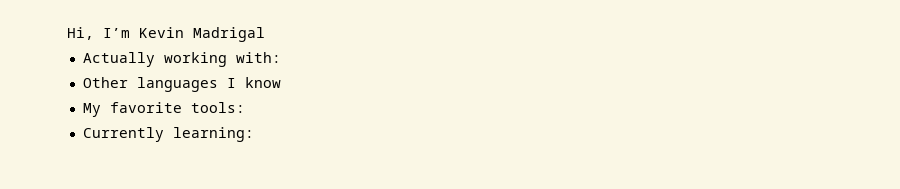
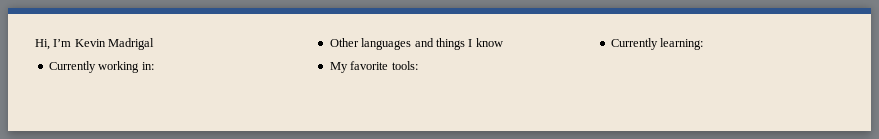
- Actually working with:
+ Currently working in:
- Other languages I know
+ Other languages and things I know

